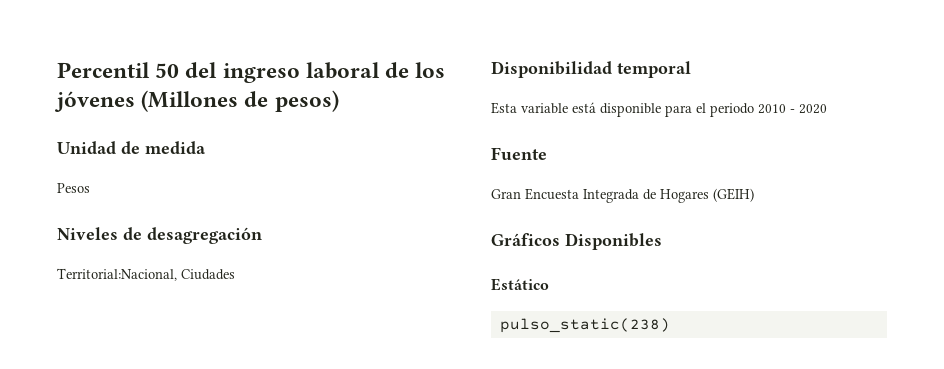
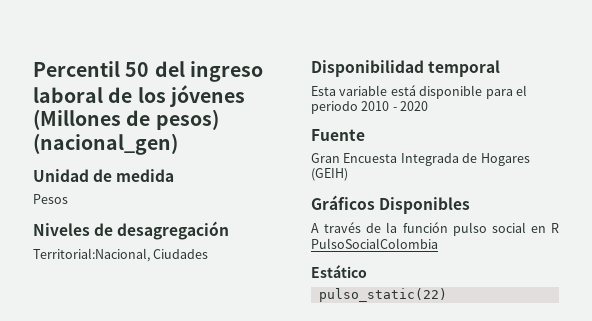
- Percentil 50 del ingreso laboral de los jóvenes (Millones de pesos)
+ Percentil 50 del ingreso laboral de los jóvenes (Millones de pesos) (nacional_gen)
+ A través de la función pulso social en R PulsoSocialColombia
- pulso_static(238)
+ pulso_static(22)

